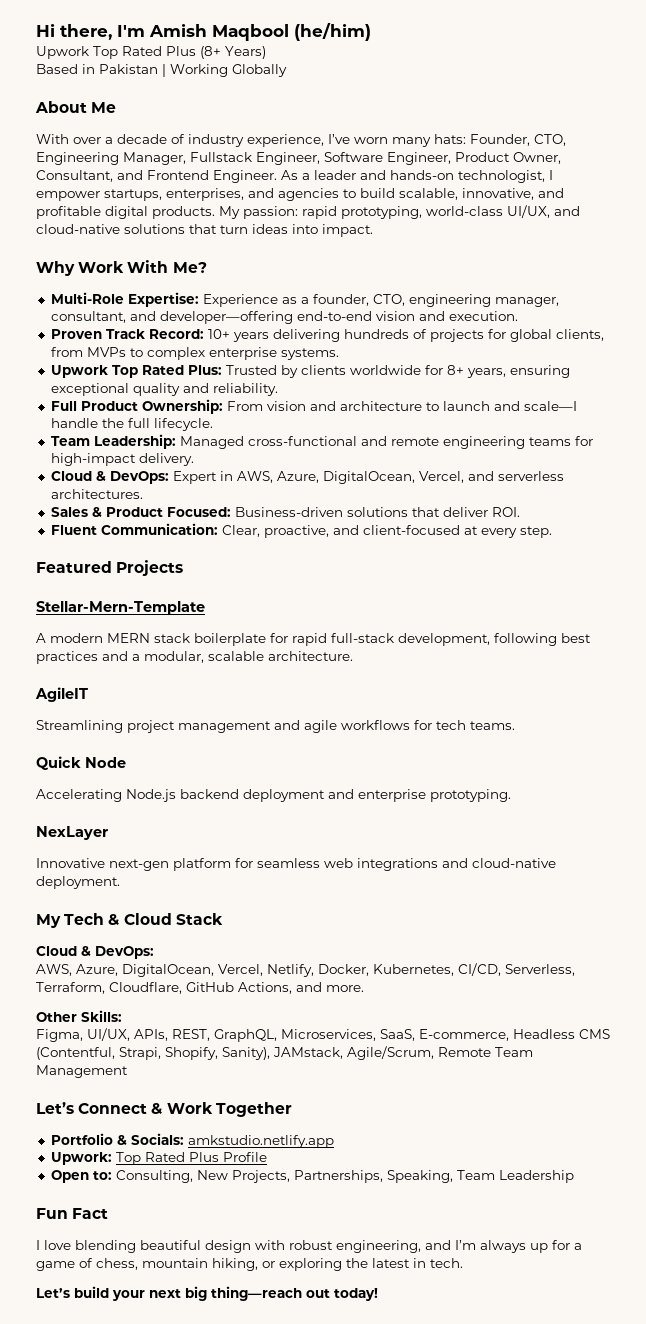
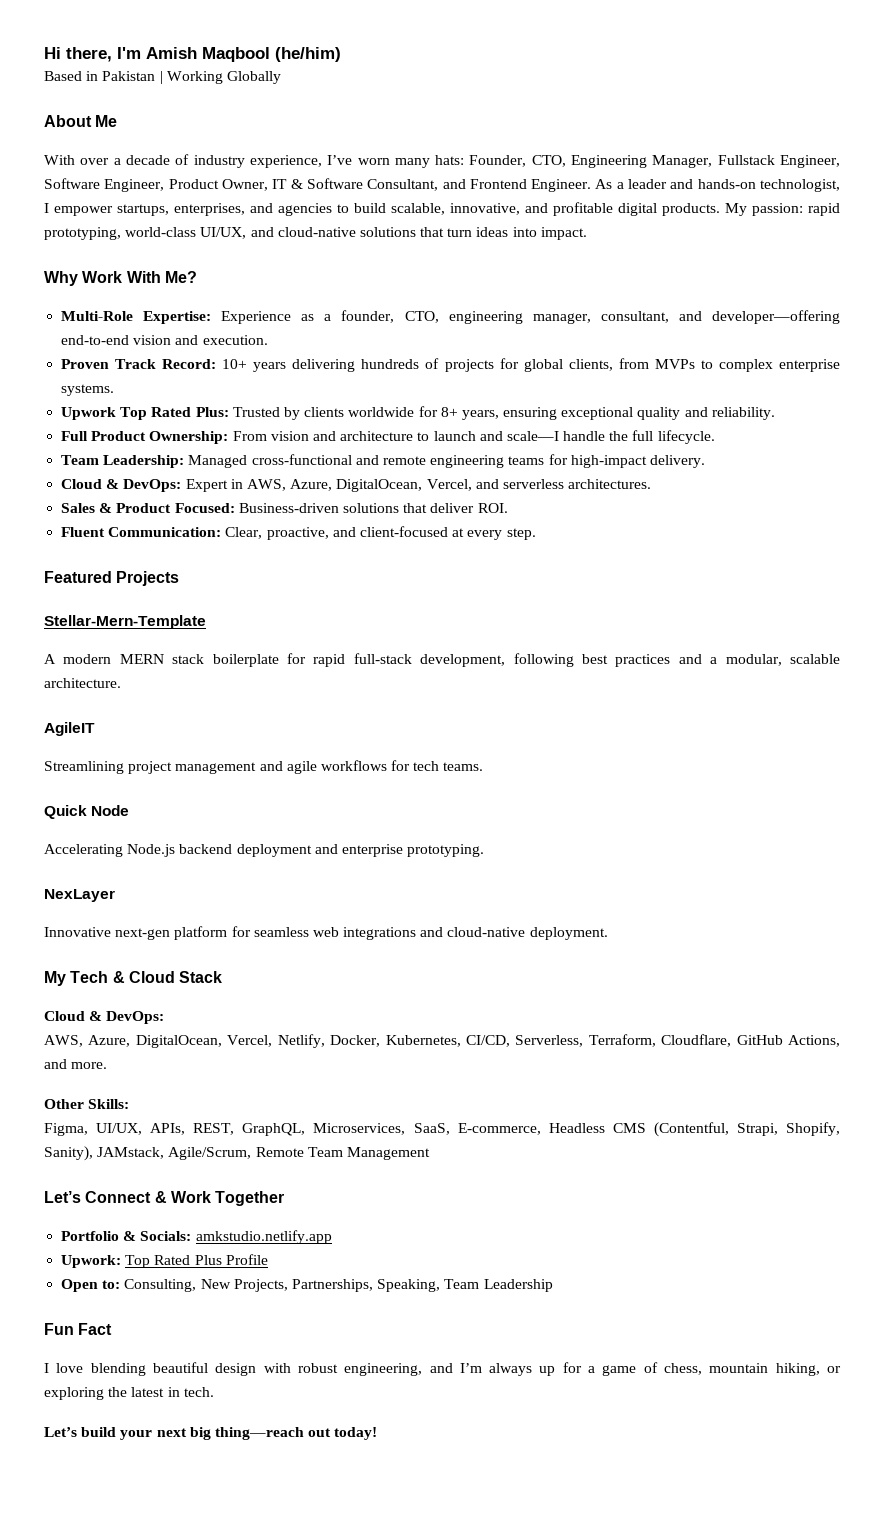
- Upwork Top Rated Plus (8+ Years)
- With over a decade of industry experience, I’ve worn many hats: Founder, CTO, Engineering Manager, Fullstack Engineer, Software Engineer, Product Owner, Consultant, and Frontend Engineer.
+ With over a decade of industry experience, I’ve worn many hats: Founder, CTO, Engineering Manager, Fullstack Engineer, Software Engineer, Product Owner, IT & Software Consultant, and Frontend Engineer.

